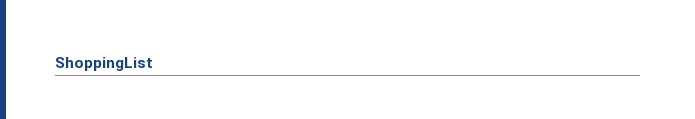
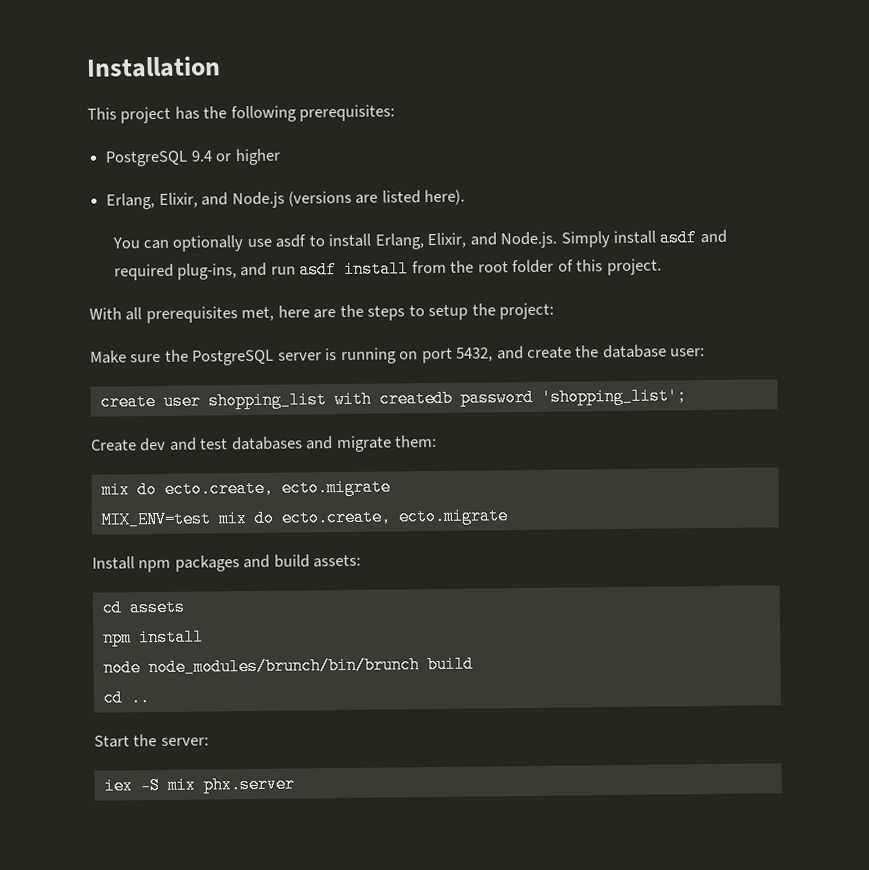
- ShoppingList
+ Installation
+ This project has the following prerequisites:
+ PostgreSQL 9.4 or higher
+ Erlang, Elixir, and Node.js (versions are listed here).
+ You can optionally use asdf to install Erlang, Elixir, and Node.js. Simply install asdf and required plug-ins, and run asdf install from the root folder of this project.
+ With all prerequisites met, here are the steps to setup the project:
+ Make sure the PostgreSQL server is running on port 5432, and create the database user:
+ create user shopping_list with createdb password 'shopping_list';
+ Create dev and test databases and migrate them:
+ mix do ecto.create, ecto.migrate
+ MIX_ENV=test mix do ecto.create, ecto.migrate
+ Install npm packages and build assets:
+ cd assets
+ npm install
+ node node_modules/brunch/bin/brunch build
+ cd ..
+ Start the server:
+ iex -S mix phx.server

